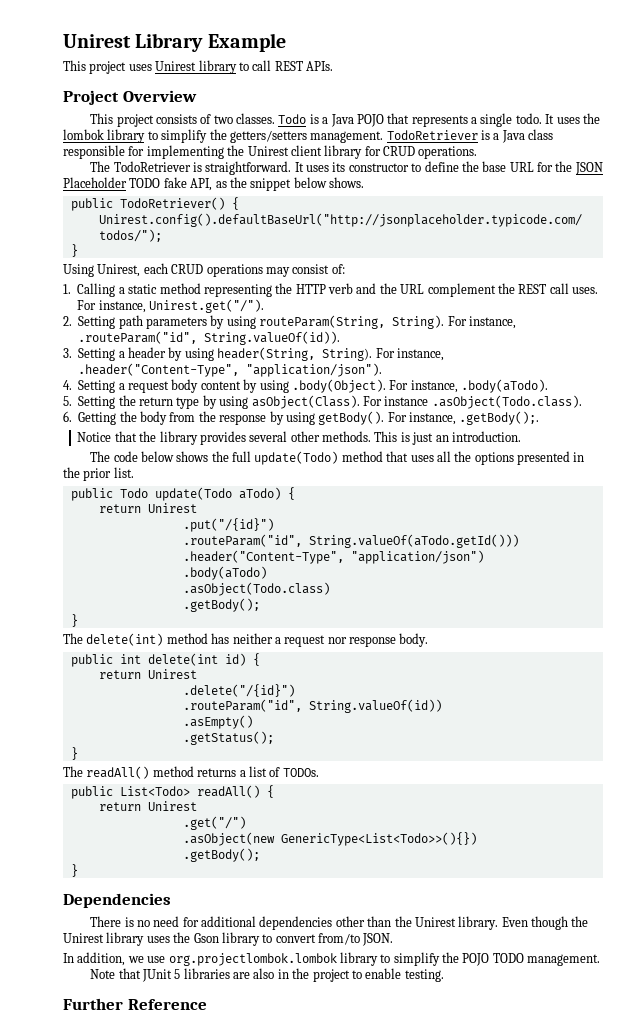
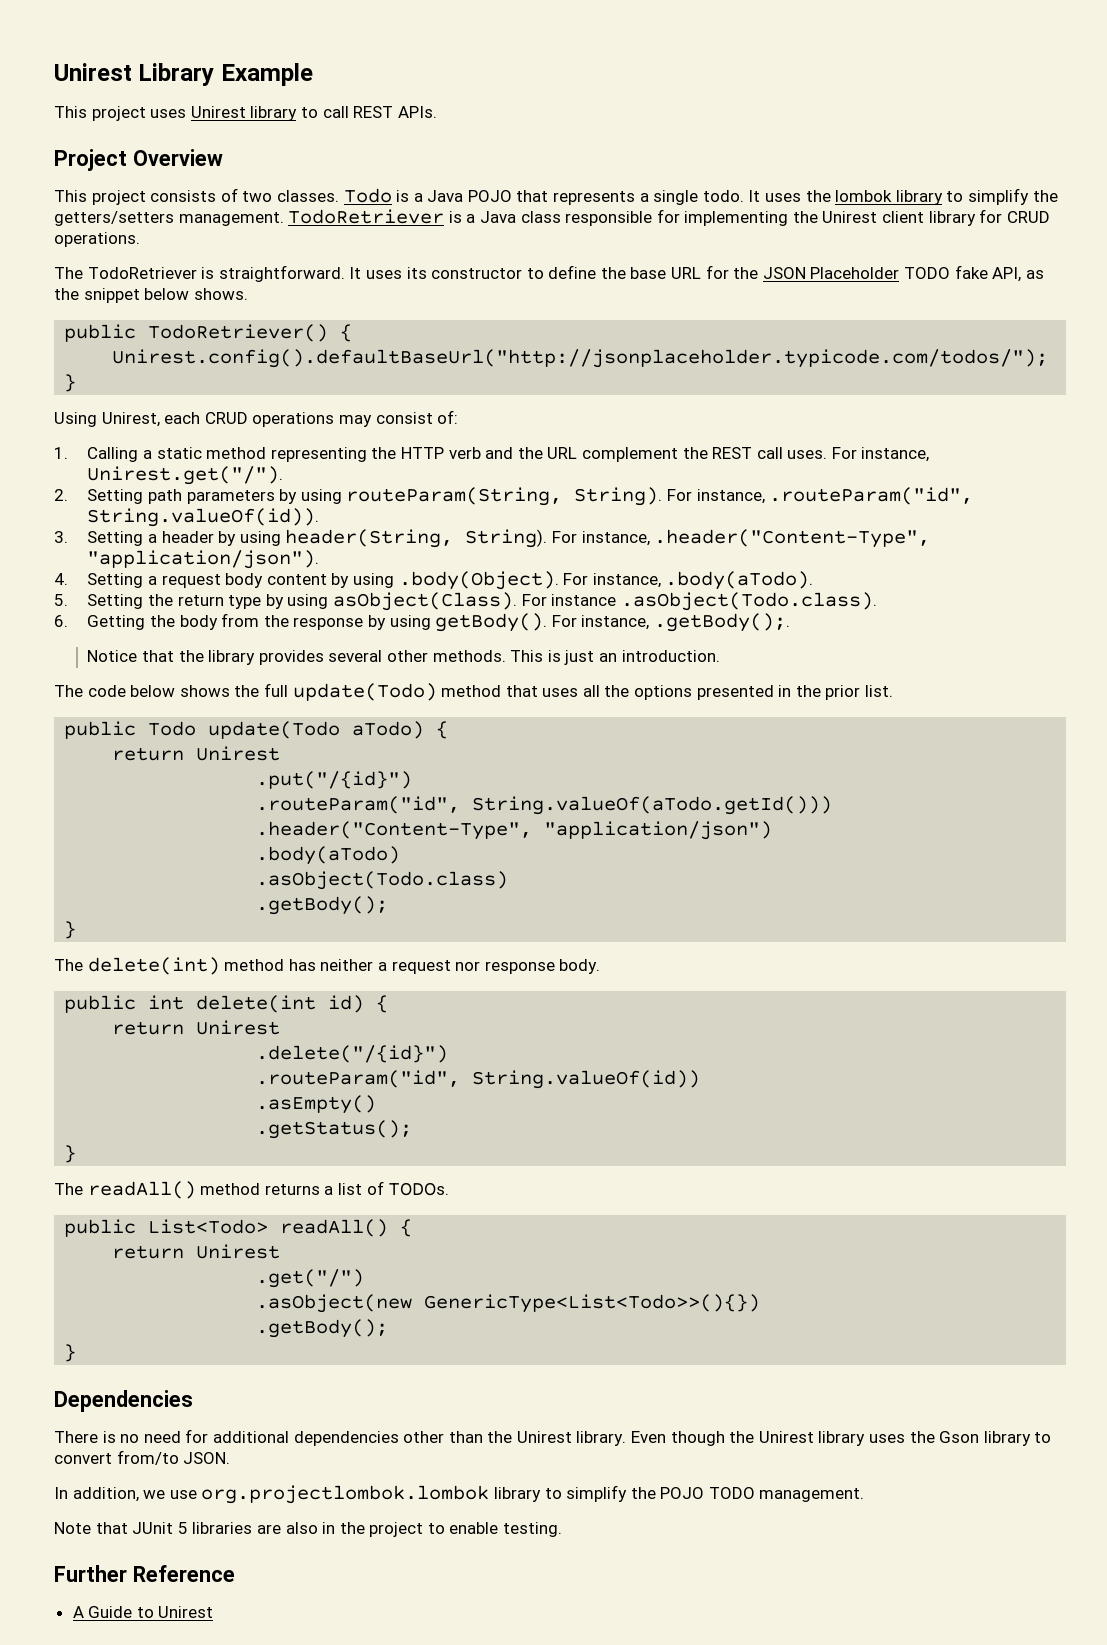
+ A Guide to Unirest

